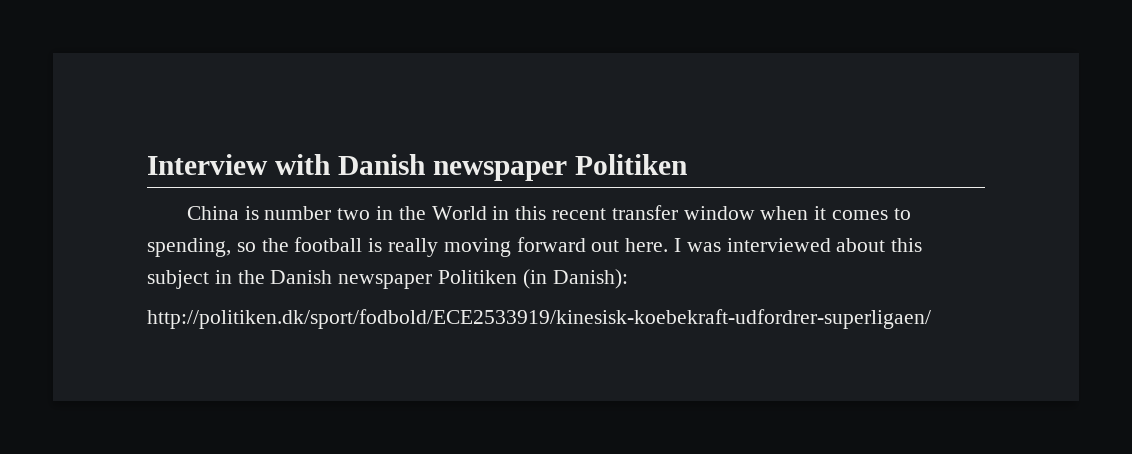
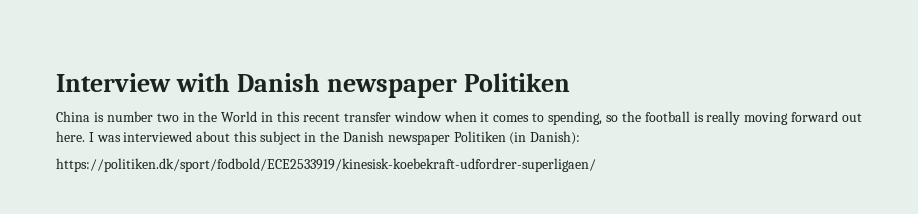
- http://politiken.dk/sport/fodbold/ECE2533919/kinesisk-koebekraft-udfordrer-superligaen/
+ https://politiken.dk/sport/fodbold/ECE2533919/kinesisk-koebekraft-udfordrer-superligaen/

